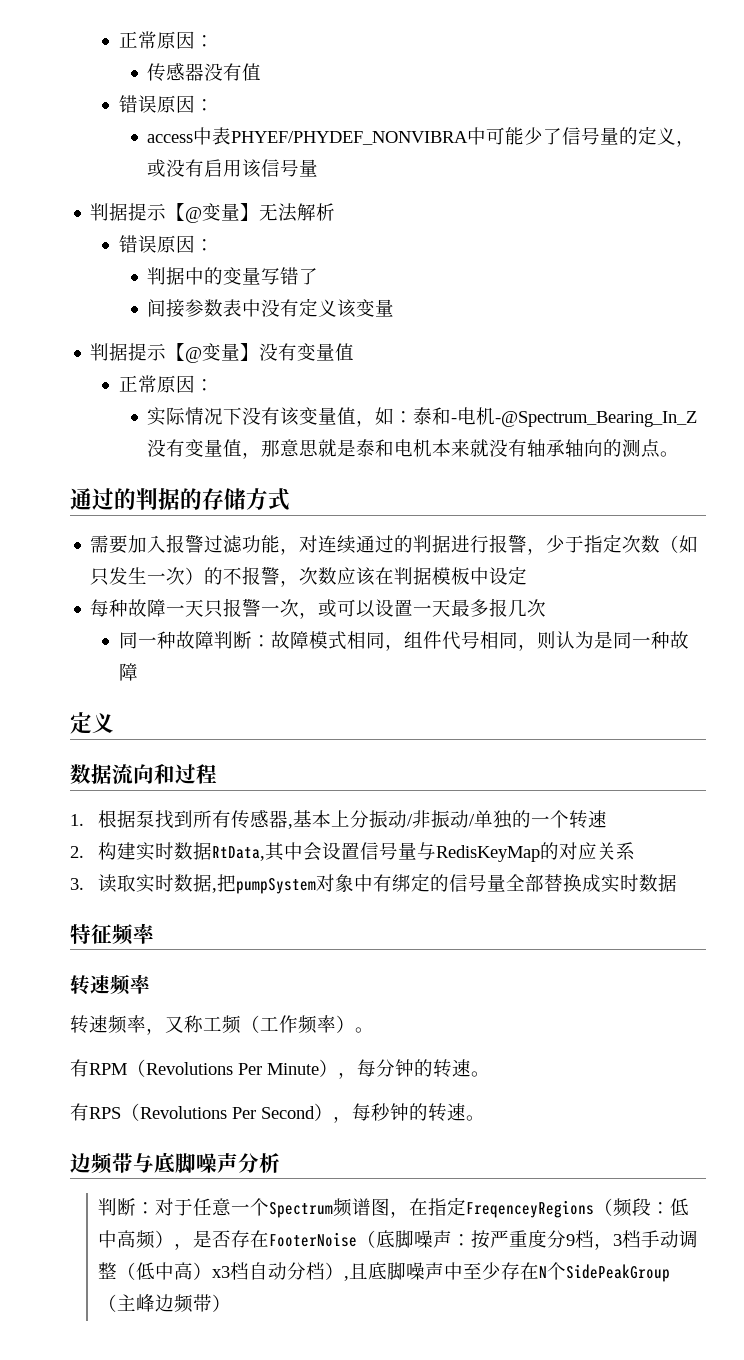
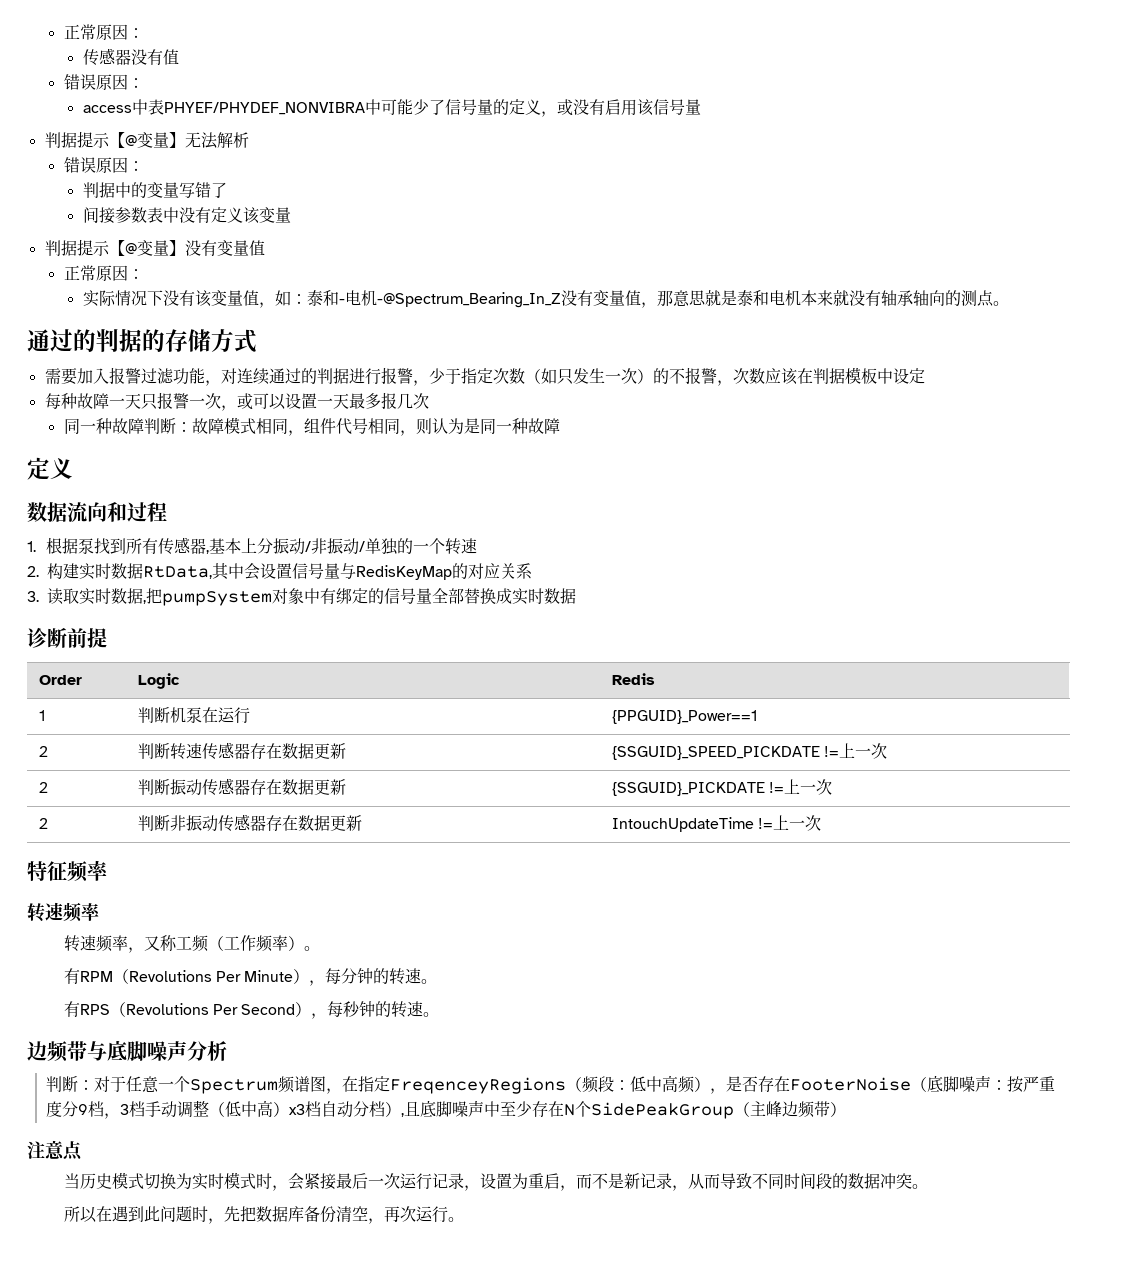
+ 诊断前提
+ Order | Logic | Redis
+ 1 | 判断机泵在运行 | {PPGUID}_Power==1
+ 2 | 判断转速传感器存在数据更新 | {SSGUID}_SPEED_PICKDATE !=上一次
+ 2 | 判断振动传感器存在数据更新 | {SSGUID}_PICKDATE !=上一次
+ 2 | 判断非振动传感器存在数据更新 | IntouchUpdateTime !=上一次
+ 注意点
+ 当历史模式切换为实时模式时，会紧接最后一次运行记录，设置为重启，而不是新记录，从而导致不同时间段的数据冲突。
+ 所以在遇到此问题时，先把数据库备份清空，再次运行。

